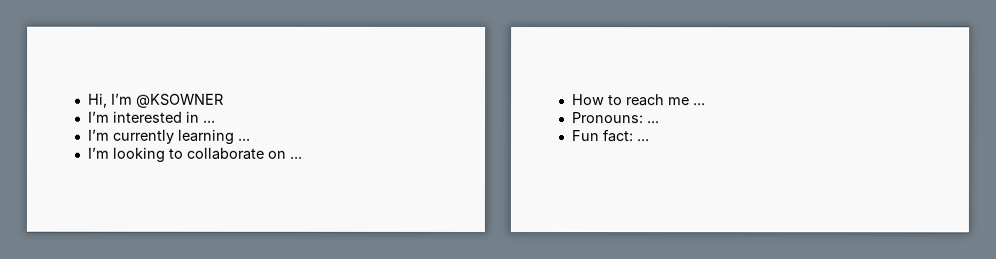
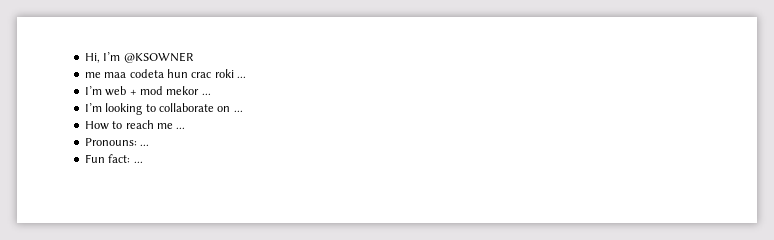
- I’m interested in ...
- I’m currently learning ...
+ me maa codeta hun crac roki ...
+ I’m web + mod mekor ...

